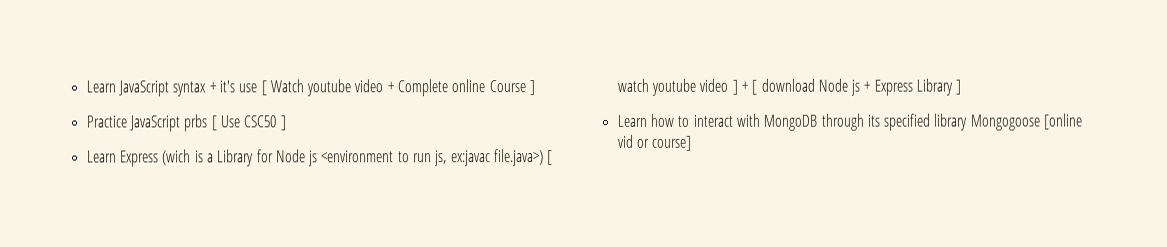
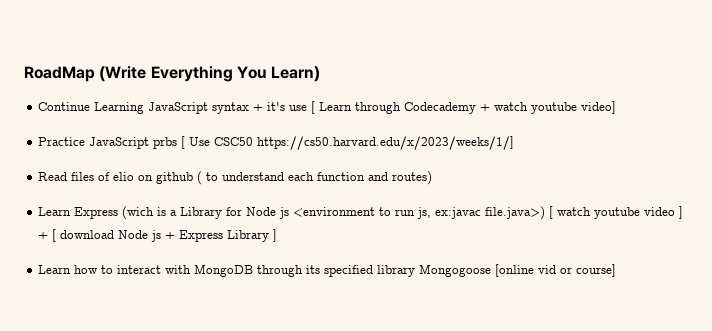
- Learn JavaScript syntax + it's use [ Watch youtube video + Complete online Course ]
+ RoadMap (Write Everything You Learn)
+ Continue Learning JavaScript syntax + it's use [ Learn through Codecademy + watch youtube video]
- Practice JavaScript prbs [ Use CSC50 ]
+ Practice JavaScript prbs [ Use CSC50 https://cs50.harvard.edu/x/2023/weeks/1/]
+ Read files of elio on github ( to understand each function and routes)

